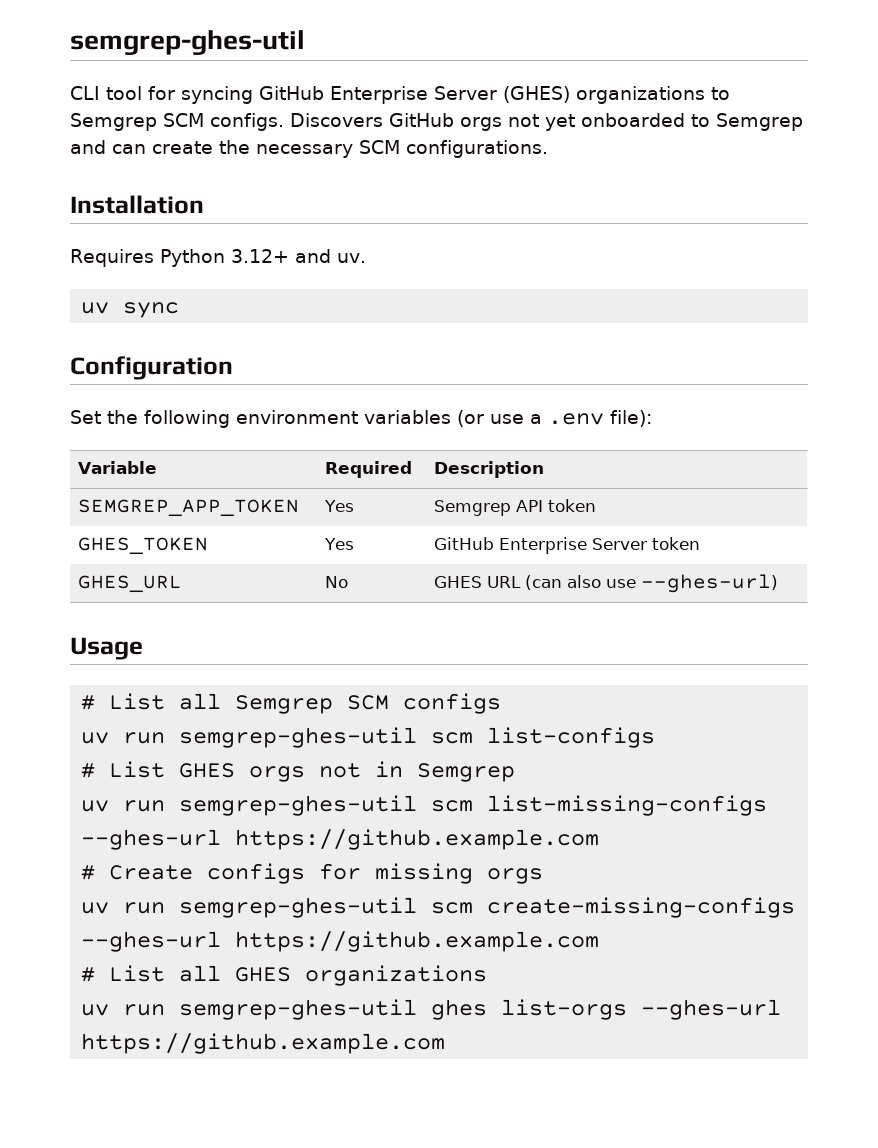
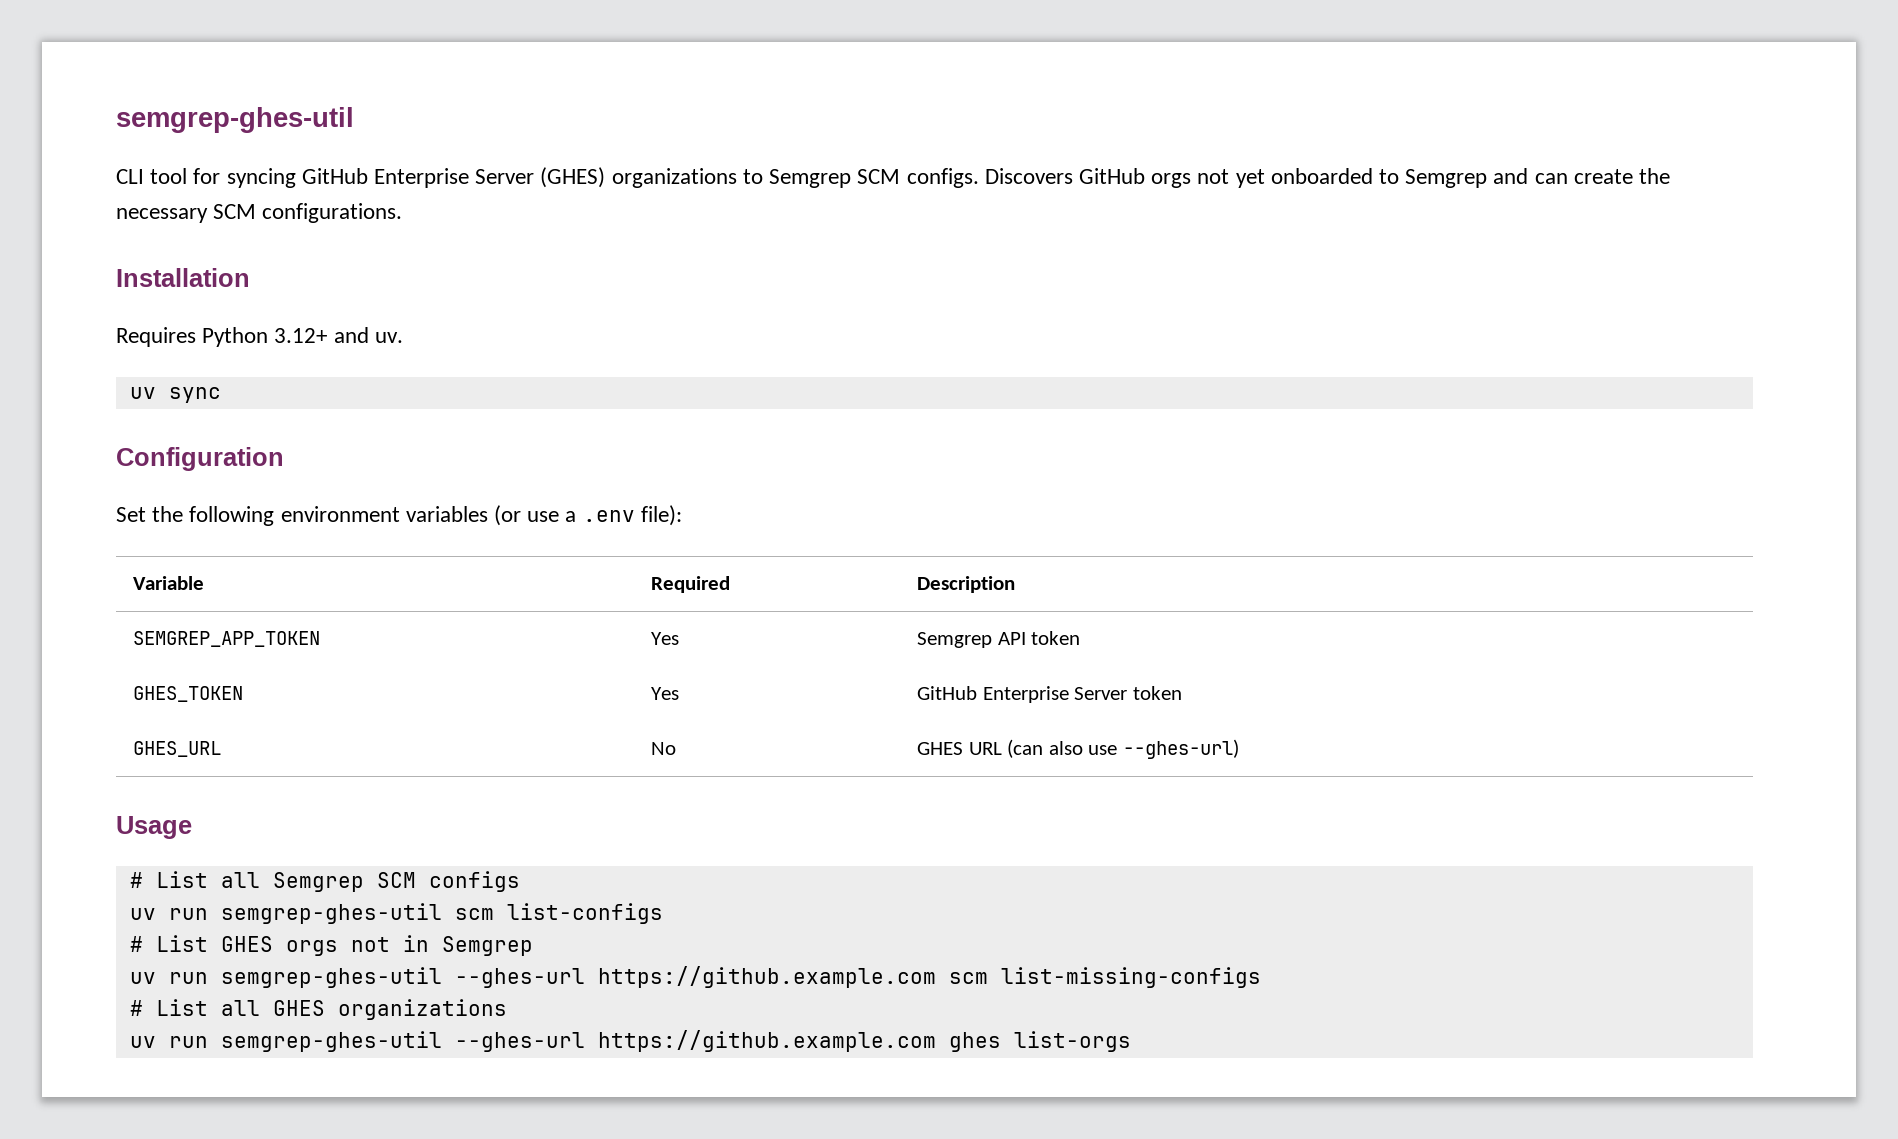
- uv run semgrep-ghes-util scm list-missing-configs --ghes-url https://github.example.com
- # Create configs for missing orgs
- uv run semgrep-ghes-util scm create-missing-configs --ghes-url https://github.example.com
+ uv run semgrep-ghes-util --ghes-url https://github.example.com scm list-missing-configs
- uv run semgrep-ghes-util ghes list-orgs --ghes-url https://github.example.com
+ uv run semgrep-ghes-util --ghes-url https://github.example.com ghes list-orgs

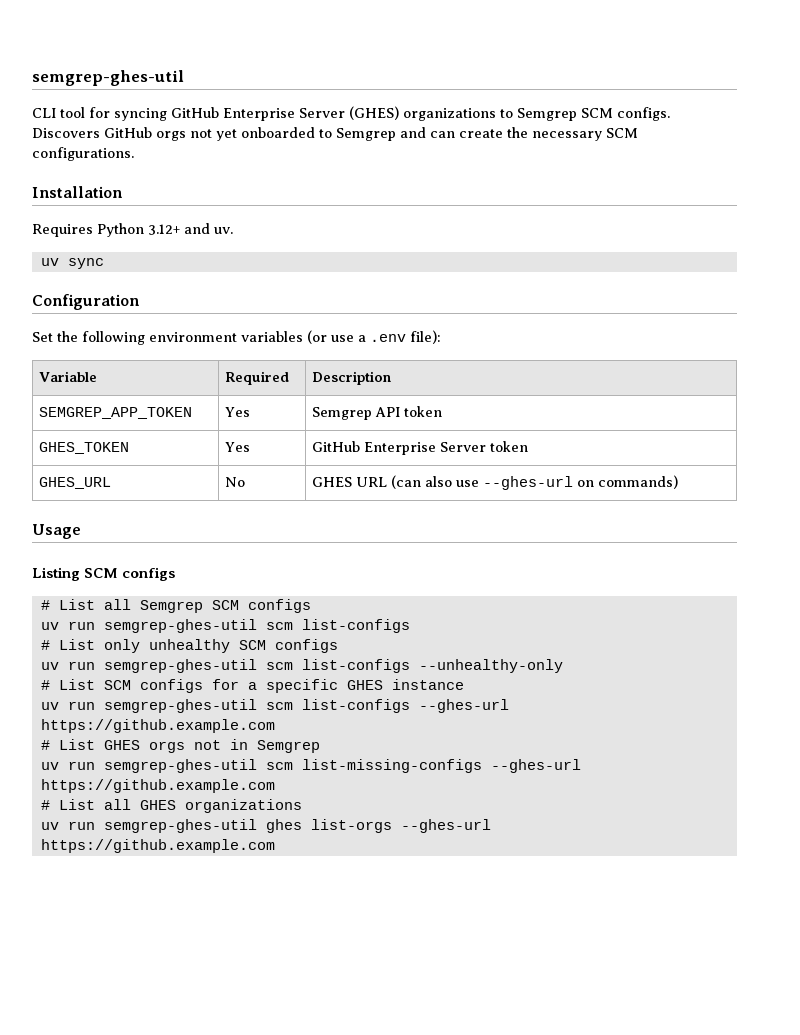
- GHES_URL | No | GHES URL (can also use --ghes-url)
+ GHES_URL | No | GHES URL (can also use --ghes-url on commands)
  Usage
+ Listing SCM configs
+ # List only unhealthy SCM configs
+ uv run semgrep-ghes-util scm list-configs --unhealthy-only
+ # List SCM configs for a specific GHES instance
+ uv run semgrep-ghes-util scm list-configs --ghes-url https://github.example.com
- uv run semgrep-ghes-util --ghes-url https://github.example.com scm list-missing-configs
+ uv run semgrep-ghes-util scm list-missing-configs --ghes-url https://github.example.com
- uv run semgrep-ghes-util --ghes-url https://github.example.com ghes list-orgs
+ uv run semgrep-ghes-util ghes list-orgs --ghes-url https://github.example.com

